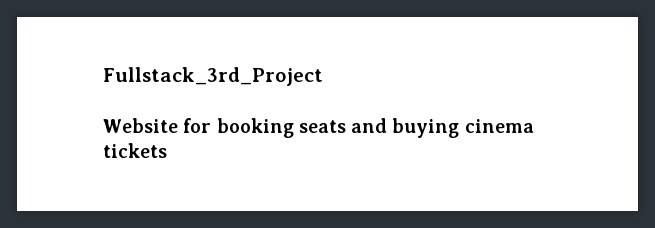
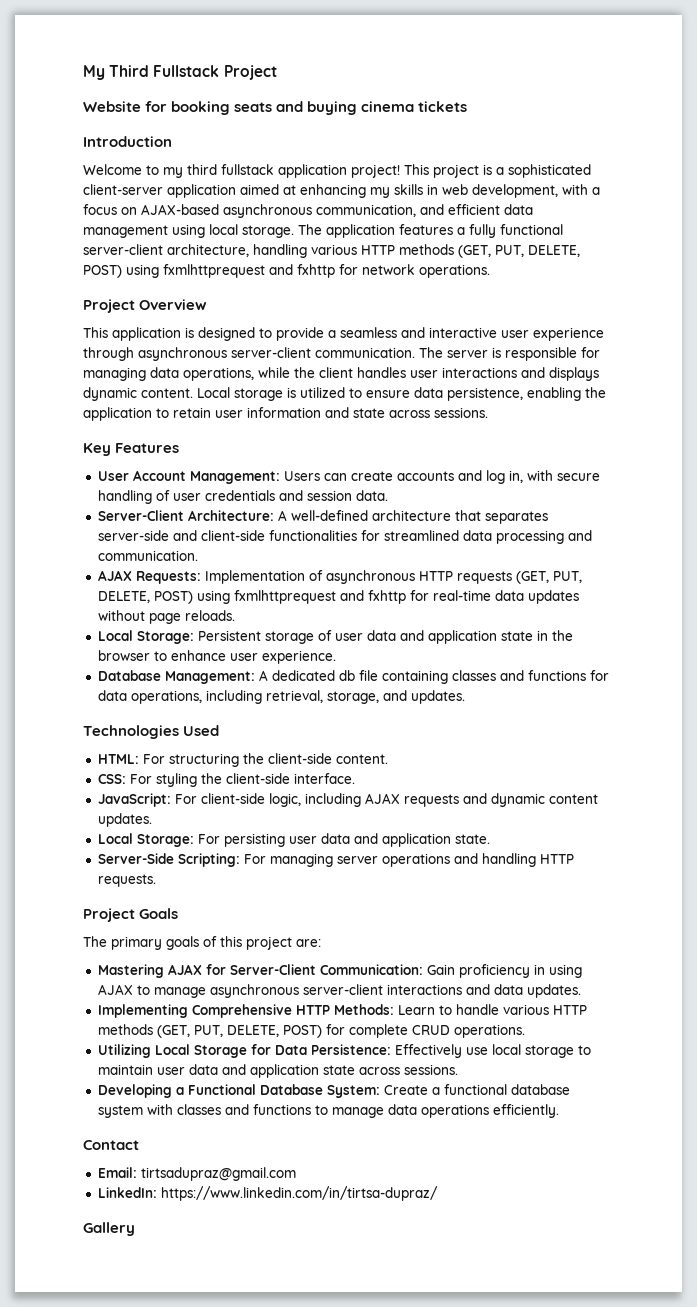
- Fullstack_3rd_Project
+ My Third Fullstack Project
+ Introduction
+ Welcome to my third fullstack application project! This project is a sophisticated client-server application aimed at enhancing my skills in web development, with a focus on AJAX-based asynchronous communication, and efficient data management using local storage. The application features a fully functional server-client architecture, handling various HTTP methods (GET, PUT, DELETE, POST) using fxmlhttprequest and fxhttp for network operations.
+ Project Overview
+ This application is designed to provide a seamless and interactive user experience through asynchronous server-client communication. The server is responsible for managing data operations, while the client handles user interactions and displays dynamic content. Local storage is utilized to ensure data persistence, enabling the application to retain user information and state across sessions.
+ Key Features
+ User Account Management: Users can create accounts and log in, with secure handling of user credentials and session data.
+ Server-Client Architecture: A well-defined architecture that separates server-side and client-side functionalities for streamlined data processing and communication.
+ AJAX Requests: Implementation of asynchronous HTTP requests (GET, PUT, DELETE, POST) using fxmlhttprequest and fxhttp for real-time data updates without page reloads.
+ Local Storage: Persistent storage of user data and application state in the browser to enhance user experience.
+ Database Management: A dedicated db file containing classes and functions for data operations, including retrieval, storage, and updates.
+ Technologies Used
+ HTML: For structuring the client-side content.
+ CSS: For styling the client-side interface.
+ JavaScript: For client-side logic, including AJAX requests and dynamic content updates.
+ Local Storage: For persisting user data and application state.
+ Server-Side Scripting: For managing server operations and handling HTTP requests.
+ Project Goals
+ The primary goals of this project are:
+ Mastering AJAX for Server-Client Communication: Gain proficiency in using AJAX to manage asynchronous server-client interactions and data updates.
+ Implementing Comprehensive HTTP Methods: Learn to handle various HTTP methods (GET, PUT, DELETE, POST) for complete CRUD operations.
+ Utilizing Local Storage for Data Persistence: Effectively use local storage to maintain user data and application state across sessions.
+ Developing a Functional Database System: Create a functional database system with classes and functions to manage data operations efficiently.
+ Contact
+ Email: tirtsadupraz@gmail.com
+ LinkedIn: https://www.linkedin.com/in/tirtsa-dupraz/
+ Gallery

